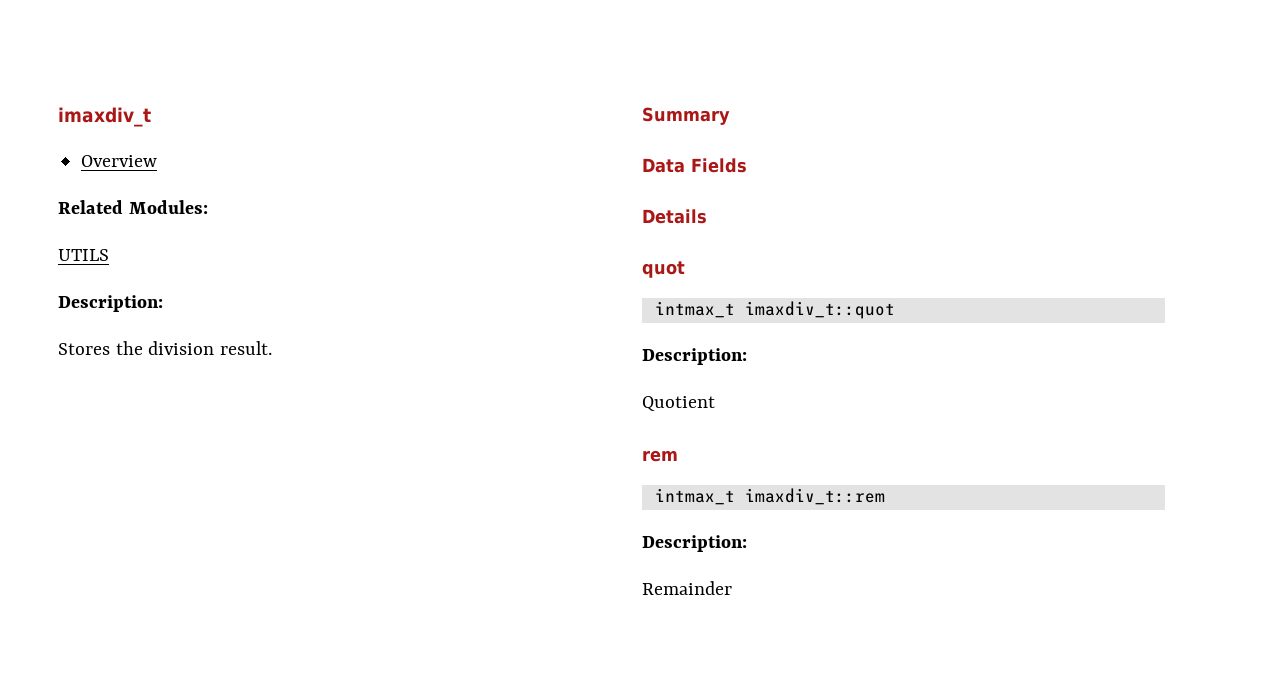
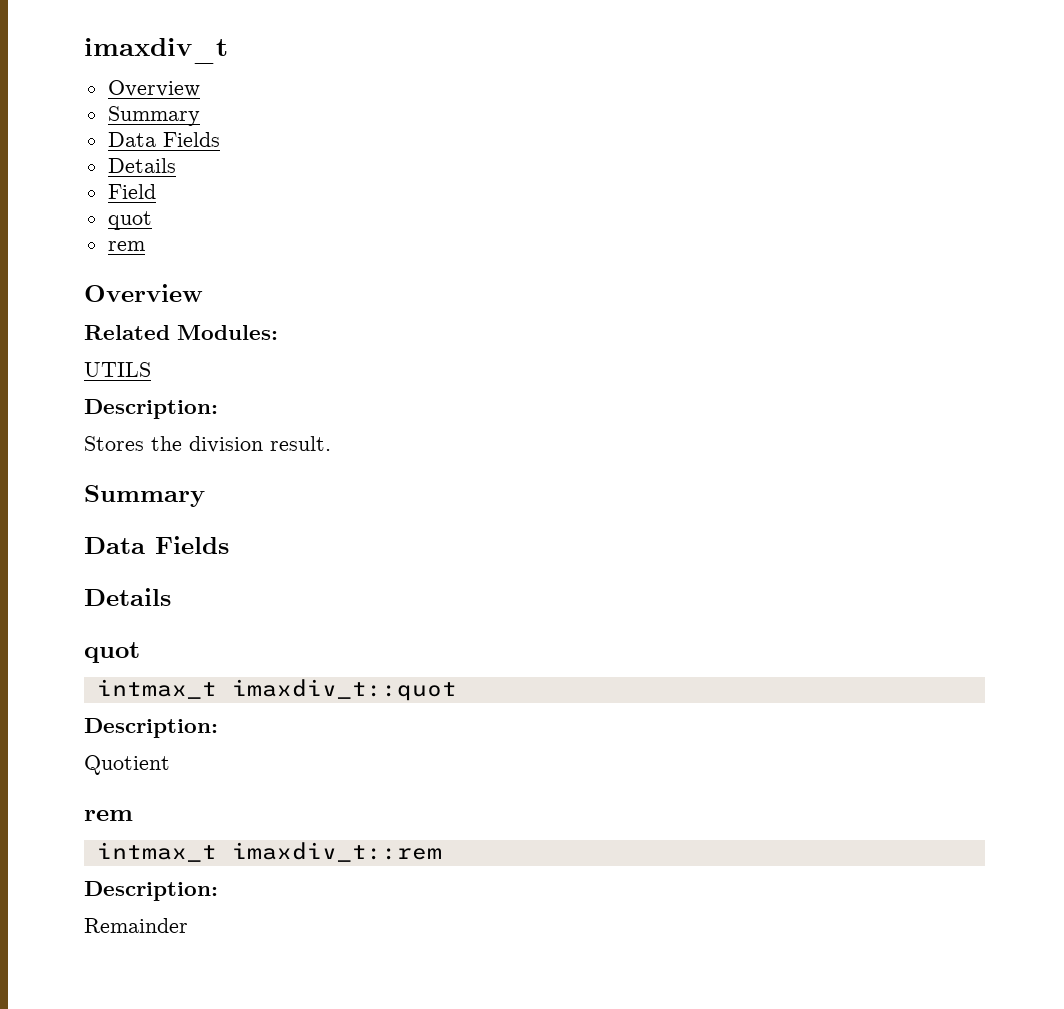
  imaxdiv_t
+ Overview
+ Summary
+ Data Fields
+ Details
+ Field
+ quot
+ rem

